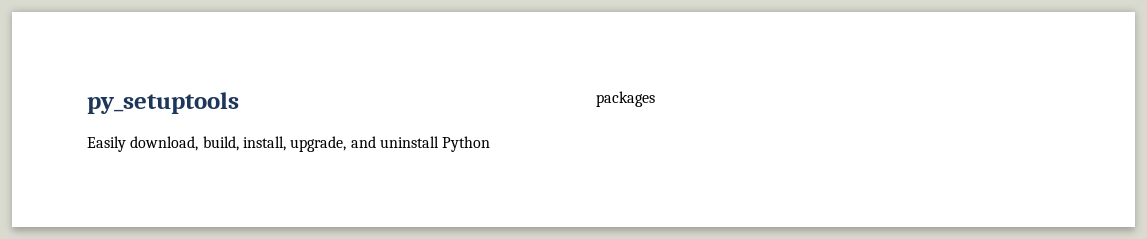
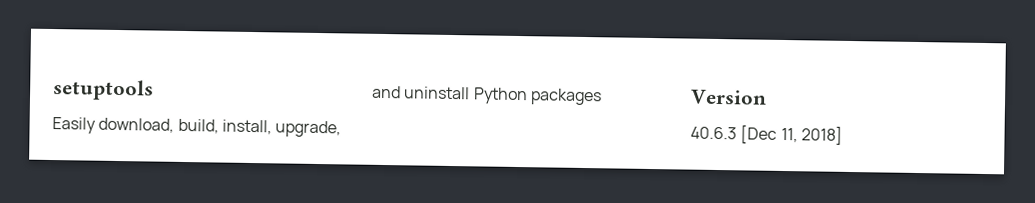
- py_setuptools
+ setuptools
+ Version
+ 40.6.3 [Dec 11, 2018]

